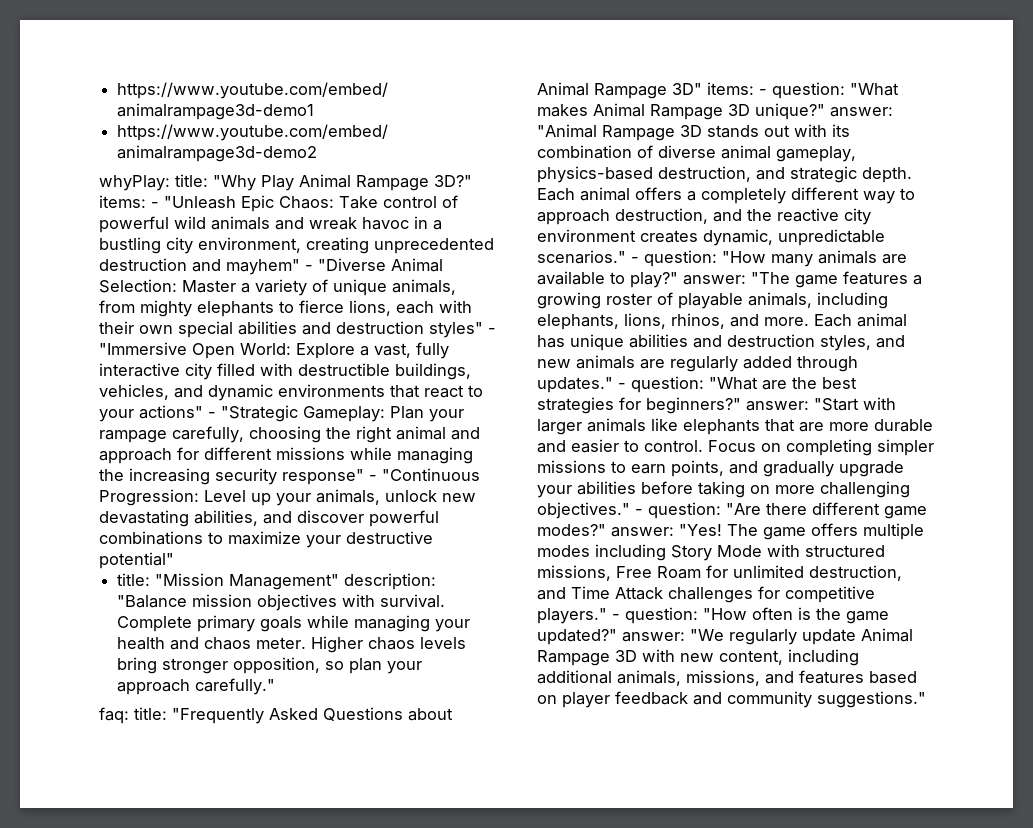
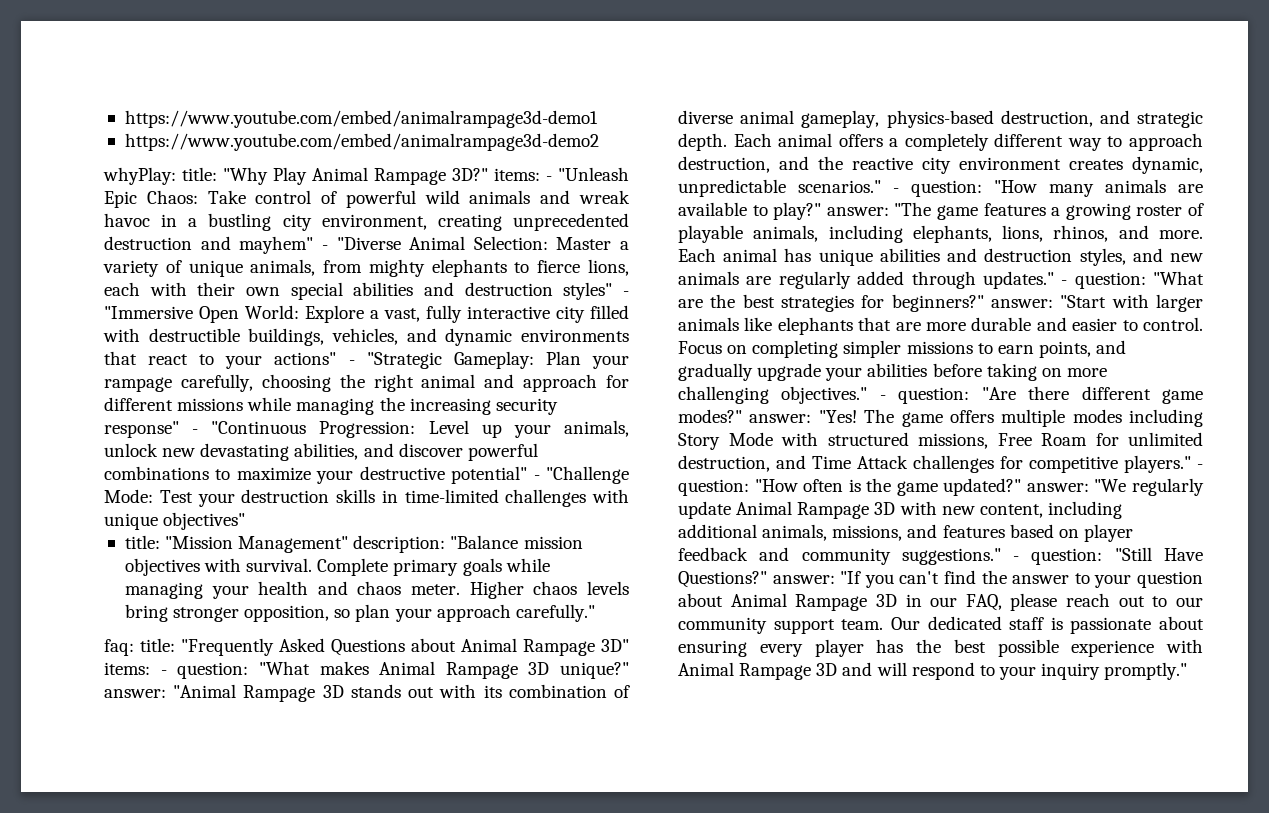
- Level up your animals, unlock new devastating abilities, and discover powerful combinations to maximize your destructive potential"
+ Level up your animals, unlock new devastating abilities, and discover powerful combinations to maximize your destructive potential" - "Challenge Mode: Test your destruction skills in time-limited challenges with unique objectives"
+ - question: "Still Have Questions?" answer: "If you can't find the answer to your question about Animal Rampage 3D in our FAQ, please reach out to our community support team. Our dedicated staff is passionate about ensuring every player has the best possible experience with Animal Rampage 3D and will respond to your inquiry promptly."

